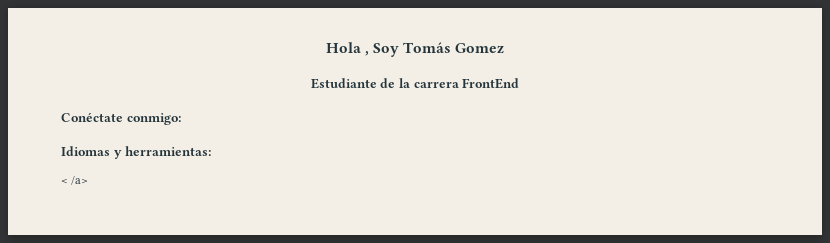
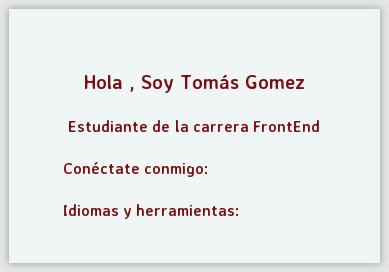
- < /a>

